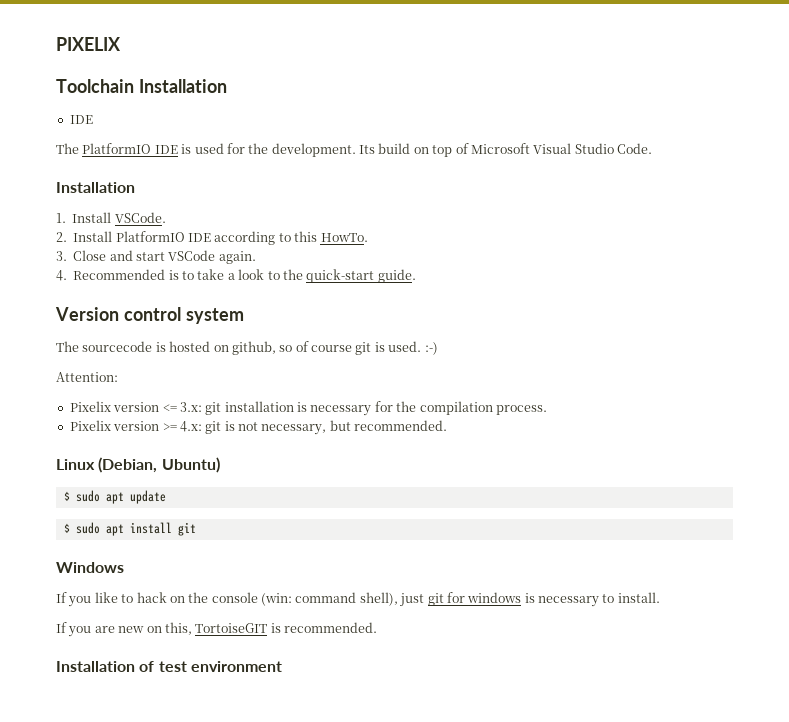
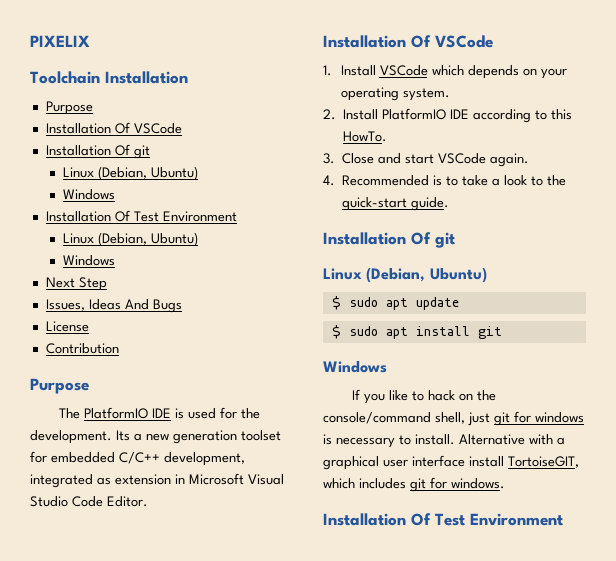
  Toolchain Installation
- IDE
+ Purpose
+ Installation Of VSCode
+ Installation Of git
+ Linux (Debian, Ubuntu)
+ Windows
+ Installation Of Test Environment
+ Linux (Debian, Ubuntu)
+ Windows
+ Next Step
+ Issues, Ideas And Bugs
+ License
+ Contribution
+ Purpose
- Its build on top of Microsoft Visual Studio Code.
- Installation
+ Its a new generation toolset for embedded C/C++ development, integrated as extension in Microsoft Visual Studio Code Editor.
+ Installation Of VSCode
- 1. Install VSCode.
+ 1. Install VSCode which depends on your operating system.
  4. Recommended is to take a look to the quick-start guide.
- Version control system
- The sourcecode is hosted on github, so of course git is used. :-)
- Attention:
- Pixelix version <= 3.x: git installation is necessary for the compilation process.
- Pixelix version >= 4.x: git is not necessary, but recommended.
+ Installation Of git
- If you like to hack on the console (win: command shell), just git for windows is necessary to install.
- If you are new on this, TortoiseGIT is recommended.
- Installation of test environment
+ If you like to hack on the console/command shell, just git for windows is necessary to install. Alternative with a graphical user interface install TortoiseGIT, which includes git for windows.
+ Installation Of Test Environment

